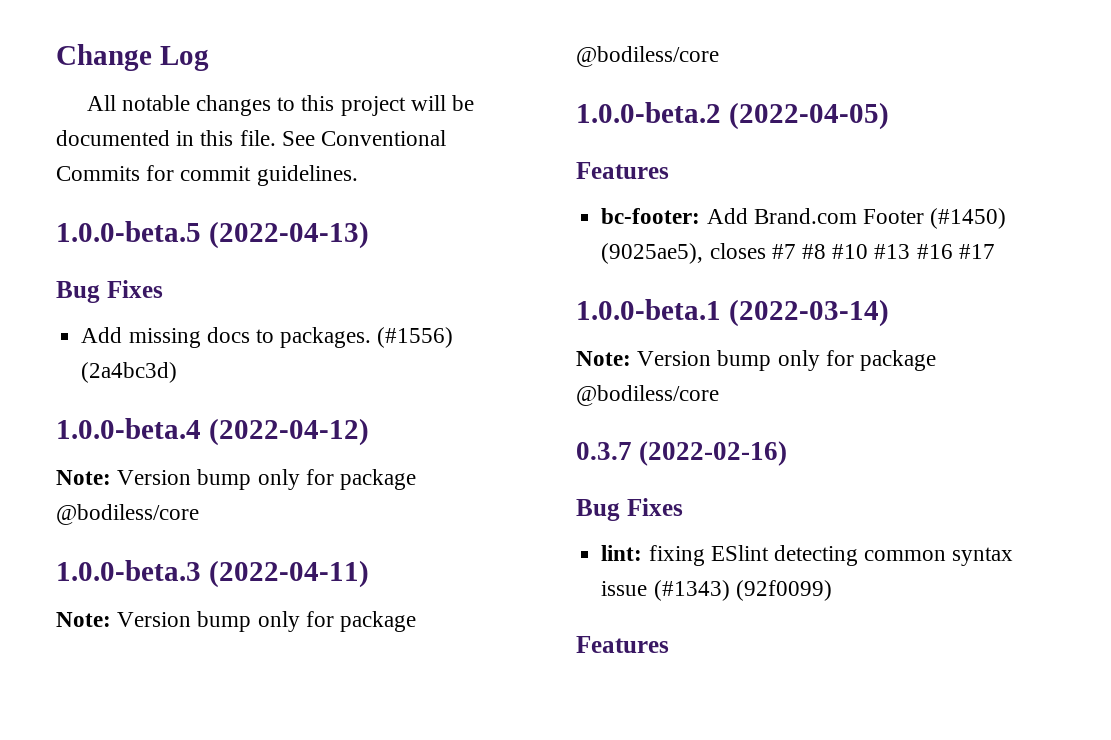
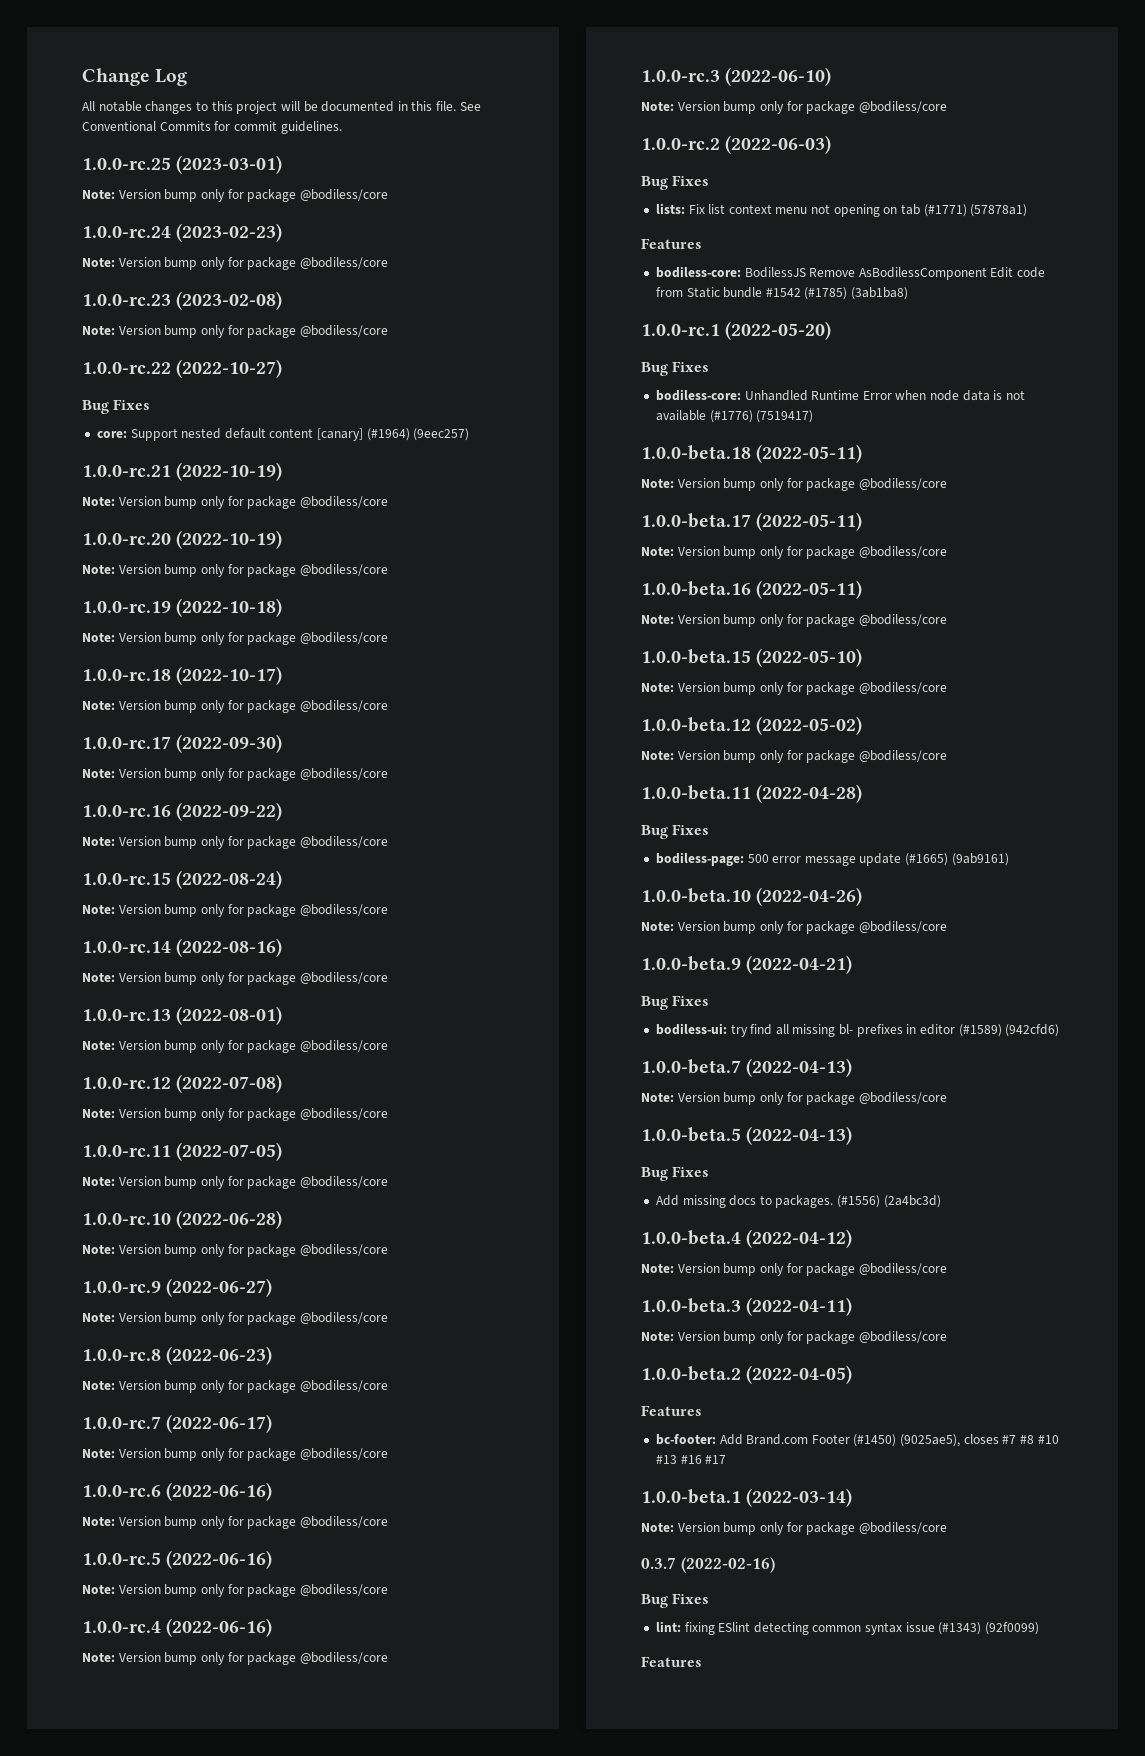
+ 1.0.0-rc.25 (2023-03-01)
+ Note: Version bump only for package @bodiless/core
+ 1.0.0-rc.24 (2023-02-23)
+ Note: Version bump only for package @bodiless/core
+ 1.0.0-rc.23 (2023-02-08)
+ Note: Version bump only for package @bodiless/core
+ 1.0.0-rc.22 (2022-10-27)
+ Bug Fixes
+ core: Support nested default content [canary] (#1964) (9eec257)
+ 1.0.0-rc.21 (2022-10-19)
+ Note: Version bump only for package @bodiless/core
+ 1.0.0-rc.20 (2022-10-19)
+ Note: Version bump only for package @bodiless/core
+ 1.0.0-rc.19 (2022-10-18)
+ Note: Version bump only for package @bodiless/core
+ 1.0.0-rc.18 (2022-10-17)
+ Note: Version bump only for package @bodiless/core
+ 1.0.0-rc.17 (2022-09-30)
+ Note: Version bump only for package @bodiless/core
+ 1.0.0-rc.16 (2022-09-22)
+ Note: Version bump only for package @bodiless/core
+ 1.0.0-rc.15 (2022-08-24)
+ Note: Version bump only for package @bodiless/core
+ 1.0.0-rc.14 (2022-08-16)
+ Note: Version bump only for package @bodiless/core
+ 1.0.0-rc.13 (2022-08-01)
+ Note: Version bump only for package @bodiless/core
+ 1.0.0-rc.12 (2022-07-08)
+ Note: Version bump only for package @bodiless/core
+ 1.0.0-rc.11 (2022-07-05)
+ Note: Version bump only for package @bodiless/core
+ 1.0.0-rc.10 (2022-06-28)
+ Note: Version bump only for package @bodiless/core
+ 1.0.0-rc.9 (2022-06-27)
+ Note: Version bump only for package @bodiless/core
+ 1.0.0-rc.8 (2022-06-23)
+ Note: Version bump only for package @bodiless/core
+ 1.0.0-rc.7 (2022-06-17)
+ Note: Version bump only for package @bodiless/core
+ 1.0.0-rc.6 (2022-06-16)
+ Note: Version bump only for package @bodiless/core
+ 1.0.0-rc.5 (2022-06-16)
+ Note: Version bump only for package @bodiless/core
+ 1.0.0-rc.4 (2022-06-16)
+ Note: Version bump only for package @bodiless/core
+ 1.0.0-rc.3 (2022-06-10)
+ Note: Version bump only for package @bodiless/core
+ 1.0.0-rc.2 (2022-06-03)
+ Bug Fixes
+ lists: Fix list context menu not opening on tab (#1771) (57878a1)
+ Features
+ bodiless-core: BodilessJS Remove AsBodilessComponent Edit code from Static bundle #1542 (#1785) (3ab1ba8)
+ 1.0.0-rc.1 (2022-05-20)
+ Bug Fixes
+ bodiless-core: Unhandled Runtime Error when node data is not available (#1776) (7519417)
+ 1.0.0-beta.18 (2022-05-11)
+ Note: Version bump only for package @bodiless/core
+ 1.0.0-beta.17 (2022-05-11)
+ Note: Version bump only for package @bodiless/core
+ 1.0.0-beta.16 (2022-05-11)
+ Note: Version bump only for package @bodiless/core
+ 1.0.0-beta.15 (2022-05-10)
+ Note: Version bump only for package @bodiless/core
+ 1.0.0-beta.12 (2022-05-02)
+ Note: Version bump only for package @bodiless/core
+ 1.0.0-beta.11 (2022-04-28)
+ Bug Fixes
+ bodiless-page: 500 error message update (#1665) (9ab9161)
+ 1.0.0-beta.10 (2022-04-26)
+ Note: Version bump only for package @bodiless/core
+ 1.0.0-beta.9 (2022-04-21)
+ Bug Fixes
+ bodiless-ui: try find all missing bl- prefixes in editor (#1589) (942cfd6)
+ 1.0.0-beta.7 (2022-04-13)
+ Note: Version bump only for package @bodiless/core

